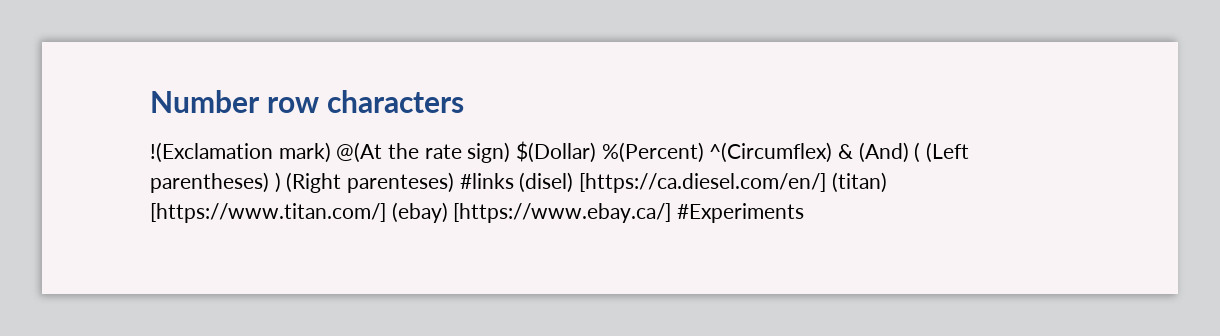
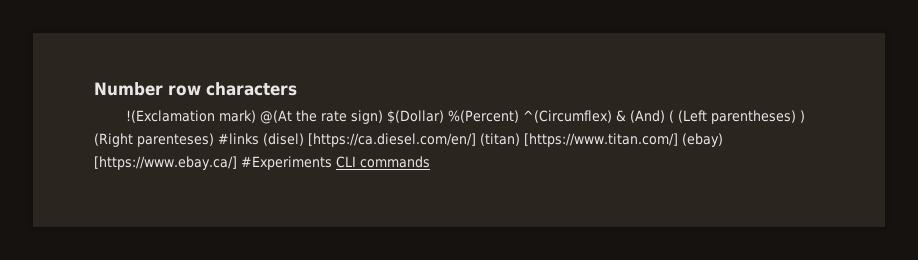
- !(Exclamation mark) @(At the rate sign) $(Dollar) %(Percent) ^(Circumflex) & (And) ( (Left parentheses) ) (Right parenteses) #links (disel) [https://ca.diesel.com/en/] (titan) [https://www.titan.com/] (ebay) [https://www.ebay.ca/] #Experiments
+ !(Exclamation mark) @(At the rate sign) $(Dollar) %(Percent) ^(Circumflex) & (And) ( (Left parentheses) ) (Right parenteses) #links (disel) [https://ca.diesel.com/en/] (titan) [https://www.titan.com/] (ebay) [https://www.ebay.ca/] #Experiments CLI commands

